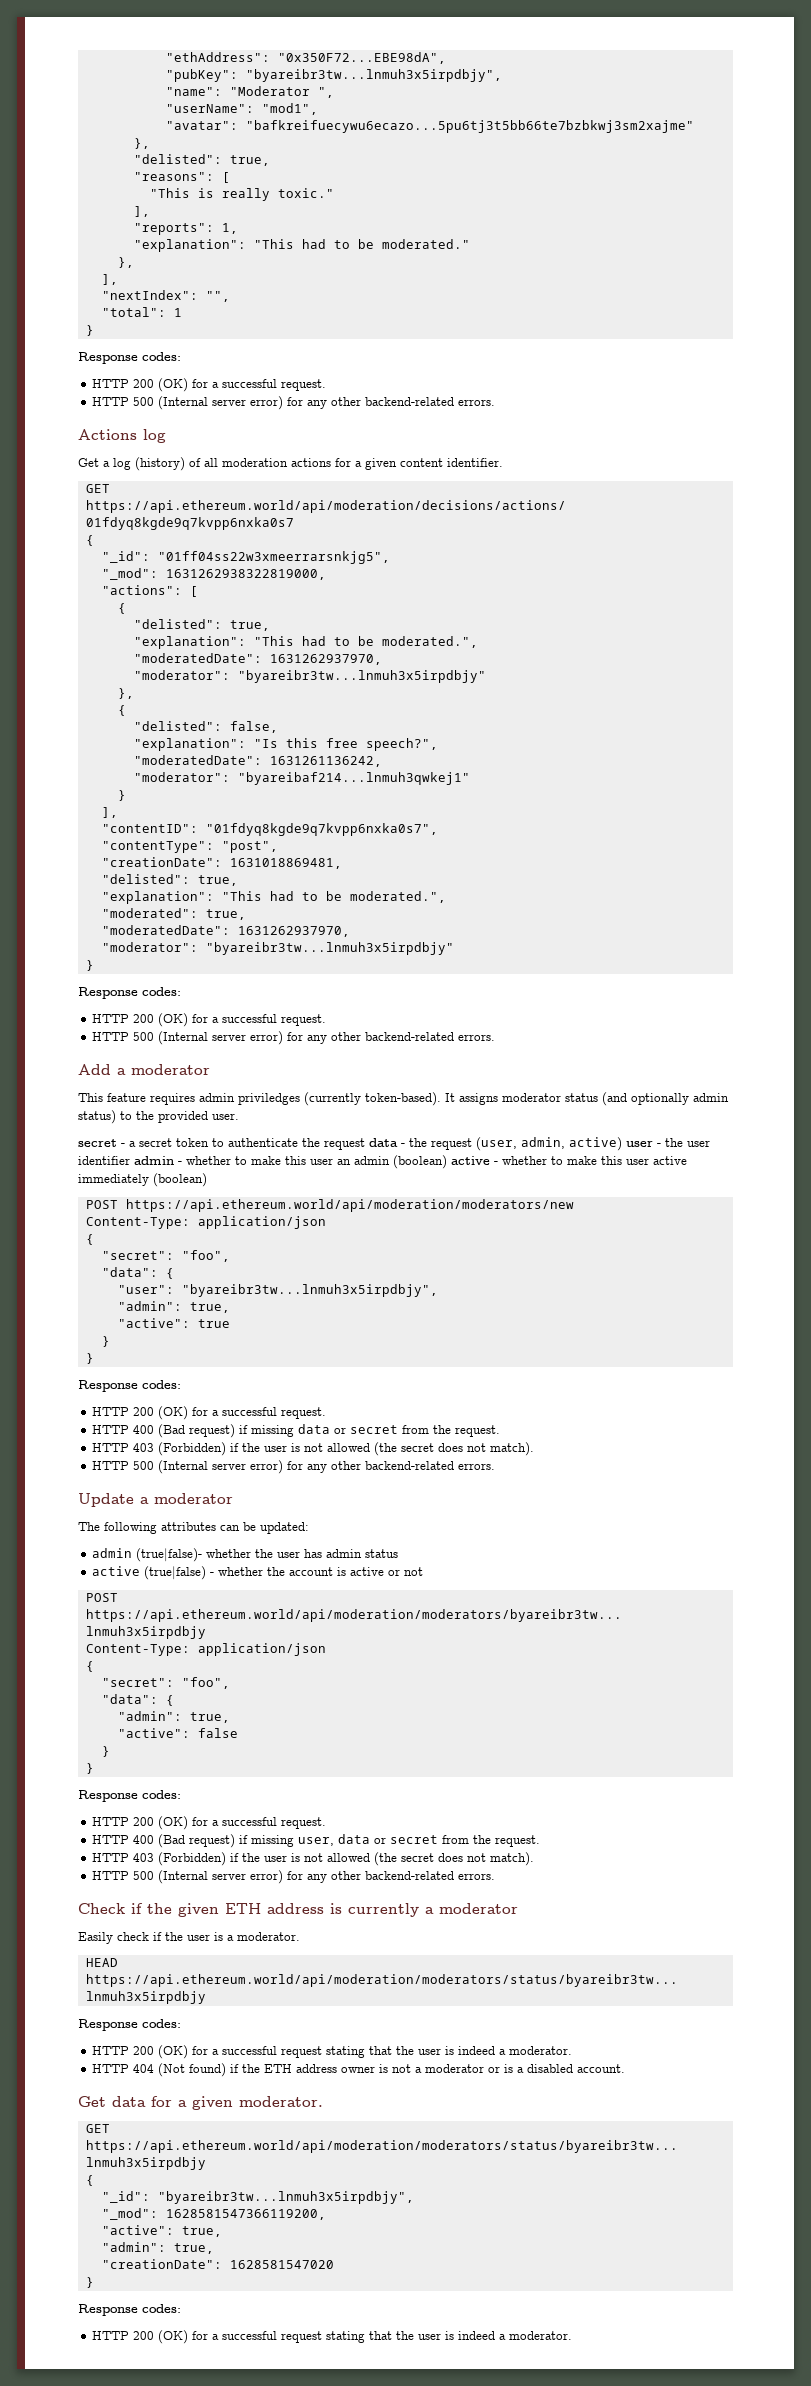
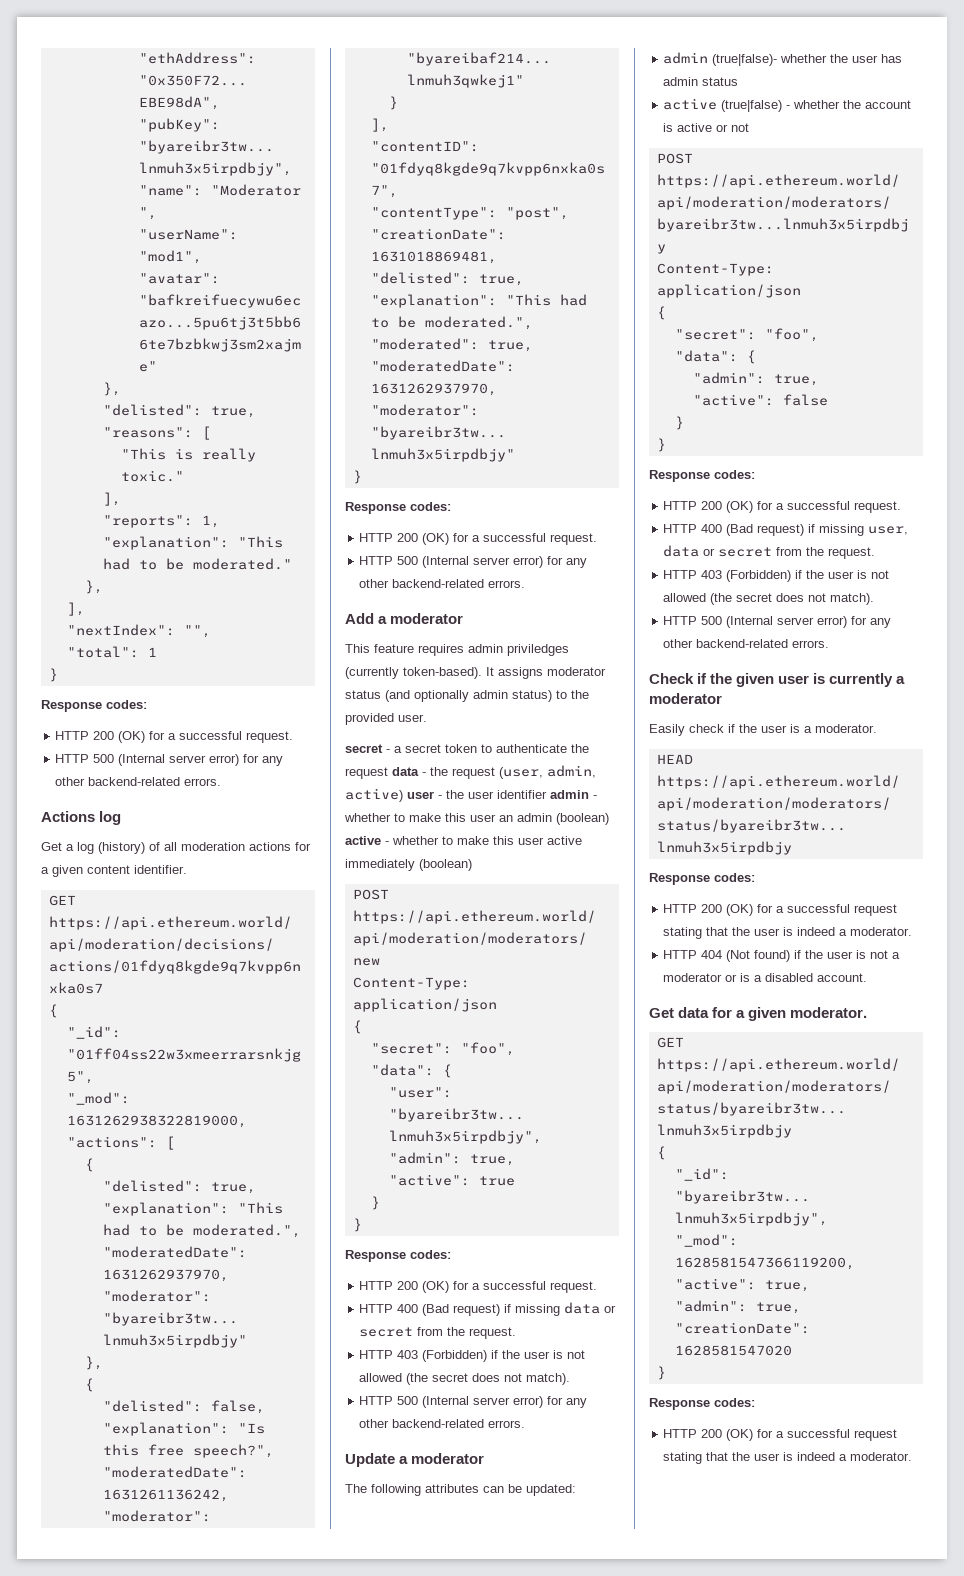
- Check if the given ETH address is currently a moderator
+ Check if the given user is currently a moderator
- HTTP 404 (Not found) if the ETH address owner is not a moderator or is a disabled account.
+ HTTP 404 (Not found) if the user is not a moderator or is a disabled account.

